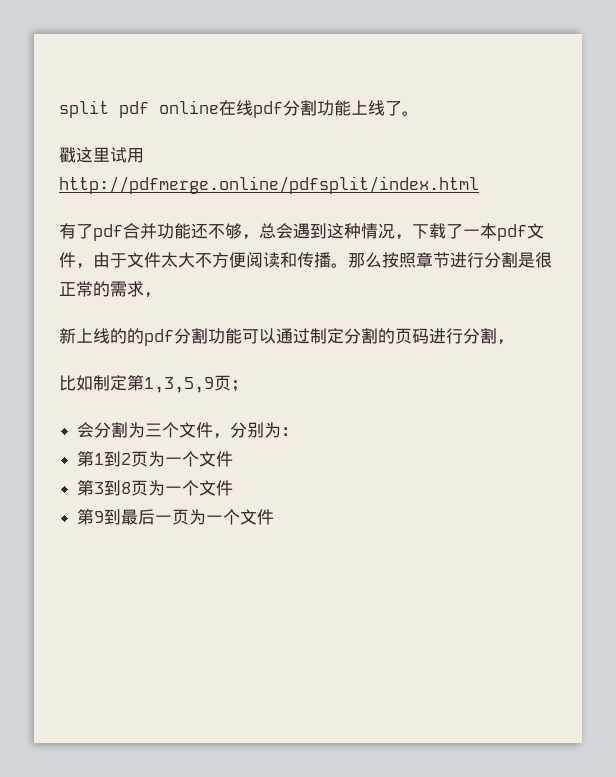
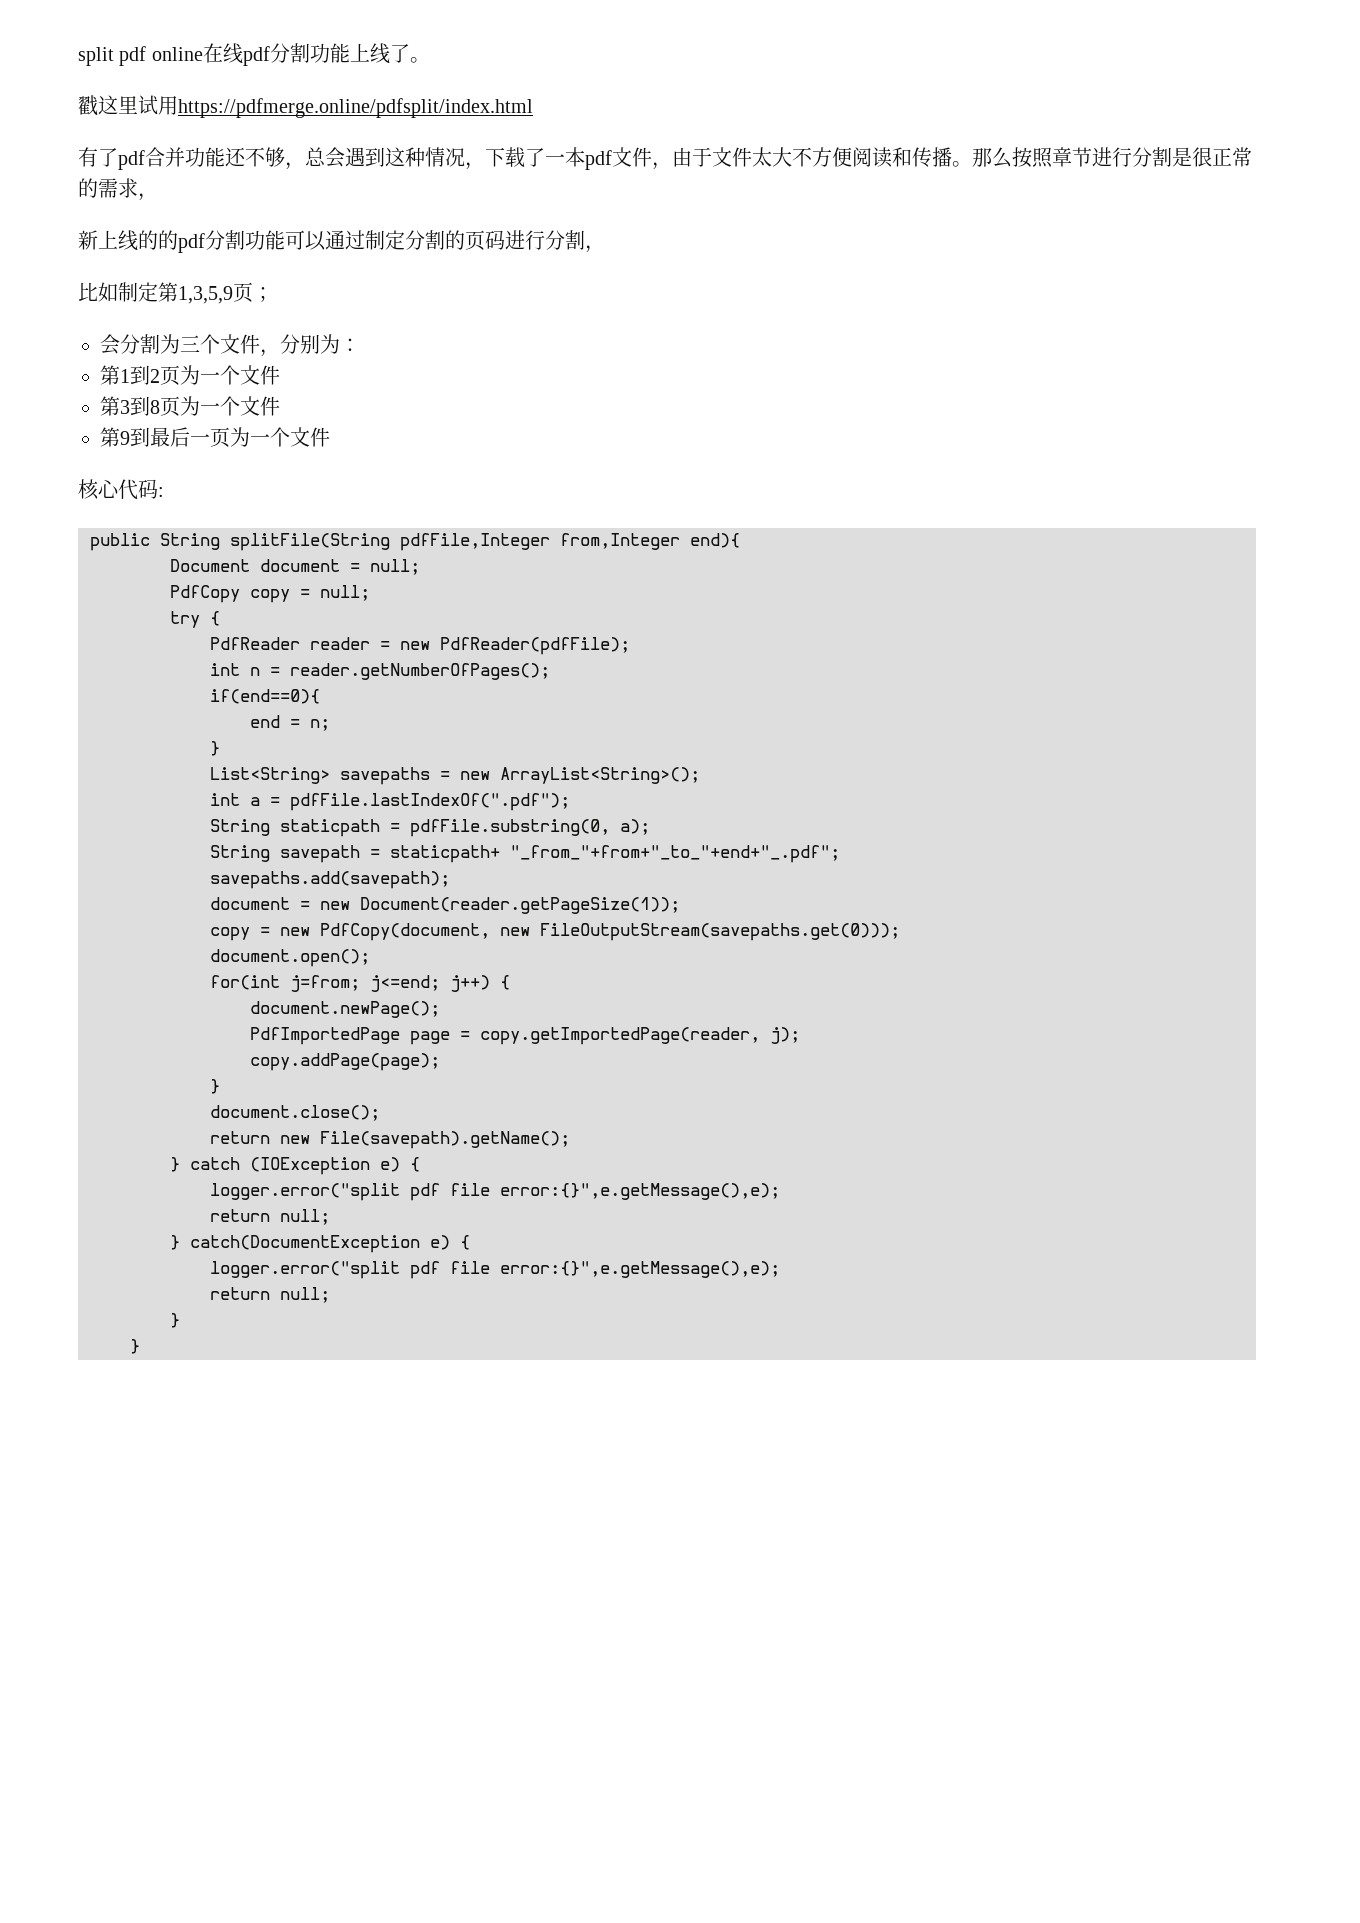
- 戳这里试用http://pdfmerge.online/pdfsplit/index.html
+ 戳这里试用https://pdfmerge.online/pdfsplit/index.html
+ 核心代码:
+ public String splitFile(String pdfFile,Integer from,Integer end){
+ Document document = null;
+ PdfCopy copy = null;
+ try {
+ PdfReader reader = new PdfReader(pdfFile);
+ int n = reader.getNumberOfPages();
+ if(end==0){
+ end = n;
+ }
+ List<String> savepaths = new ArrayList<String>();
+ int a = pdfFile.lastIndexOf(".pdf");
+ String staticpath = pdfFile.substring(0, a);
+ String savepath = staticpath+ "_from_"+from+"_to_"+end+"_.pdf";
+ savepaths.add(savepath);
+ document = new Document(reader.getPageSize(1));
+ copy = new PdfCopy(document, new FileOutputStream(savepaths.get(0)));
+ document.open();
+ for(int j=from; j<=end; j++) {
+ document.newPage();
+ PdfImportedPage page = copy.getImportedPage(reader, j);
+ copy.addPage(page);
+ }
+ document.close();
+ return new File(savepath).getName();
+ } catch (IOException e) {
+ logger.error("split pdf file error:{}",e.getMessage(),e);
+ return null;
+ } catch(DocumentException e) {
+ logger.error("split pdf file error:{}",e.getMessage(),e);
+ return null;
+ }
+ }

